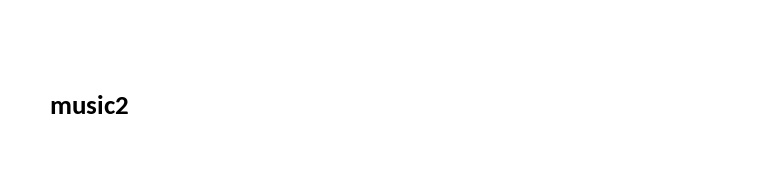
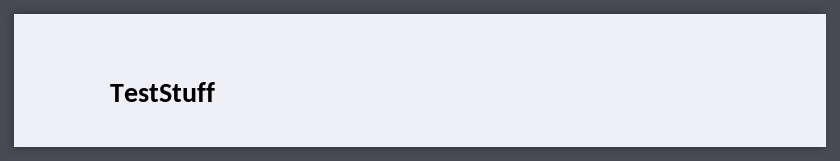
- music2
+ TestStuff

